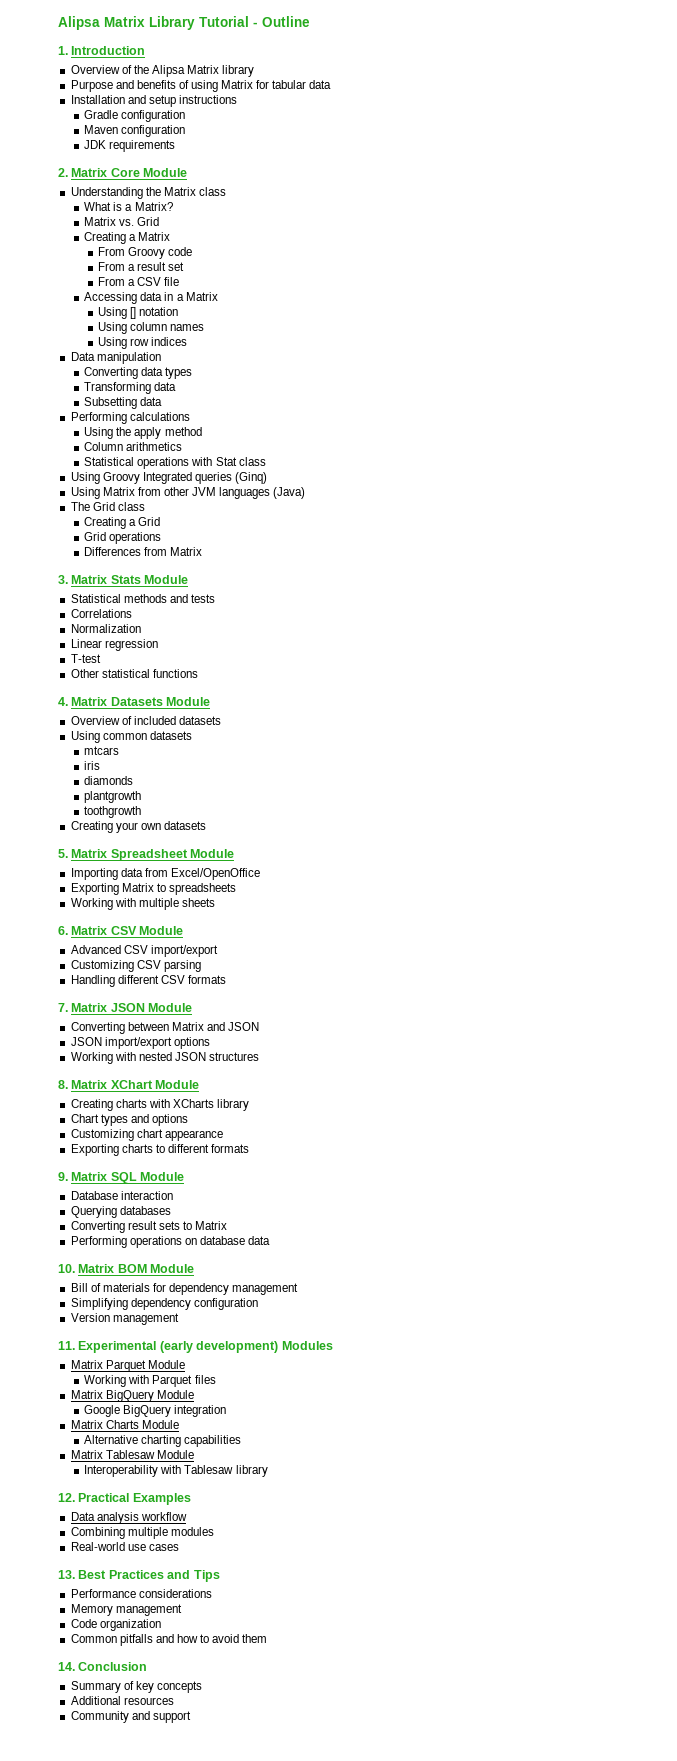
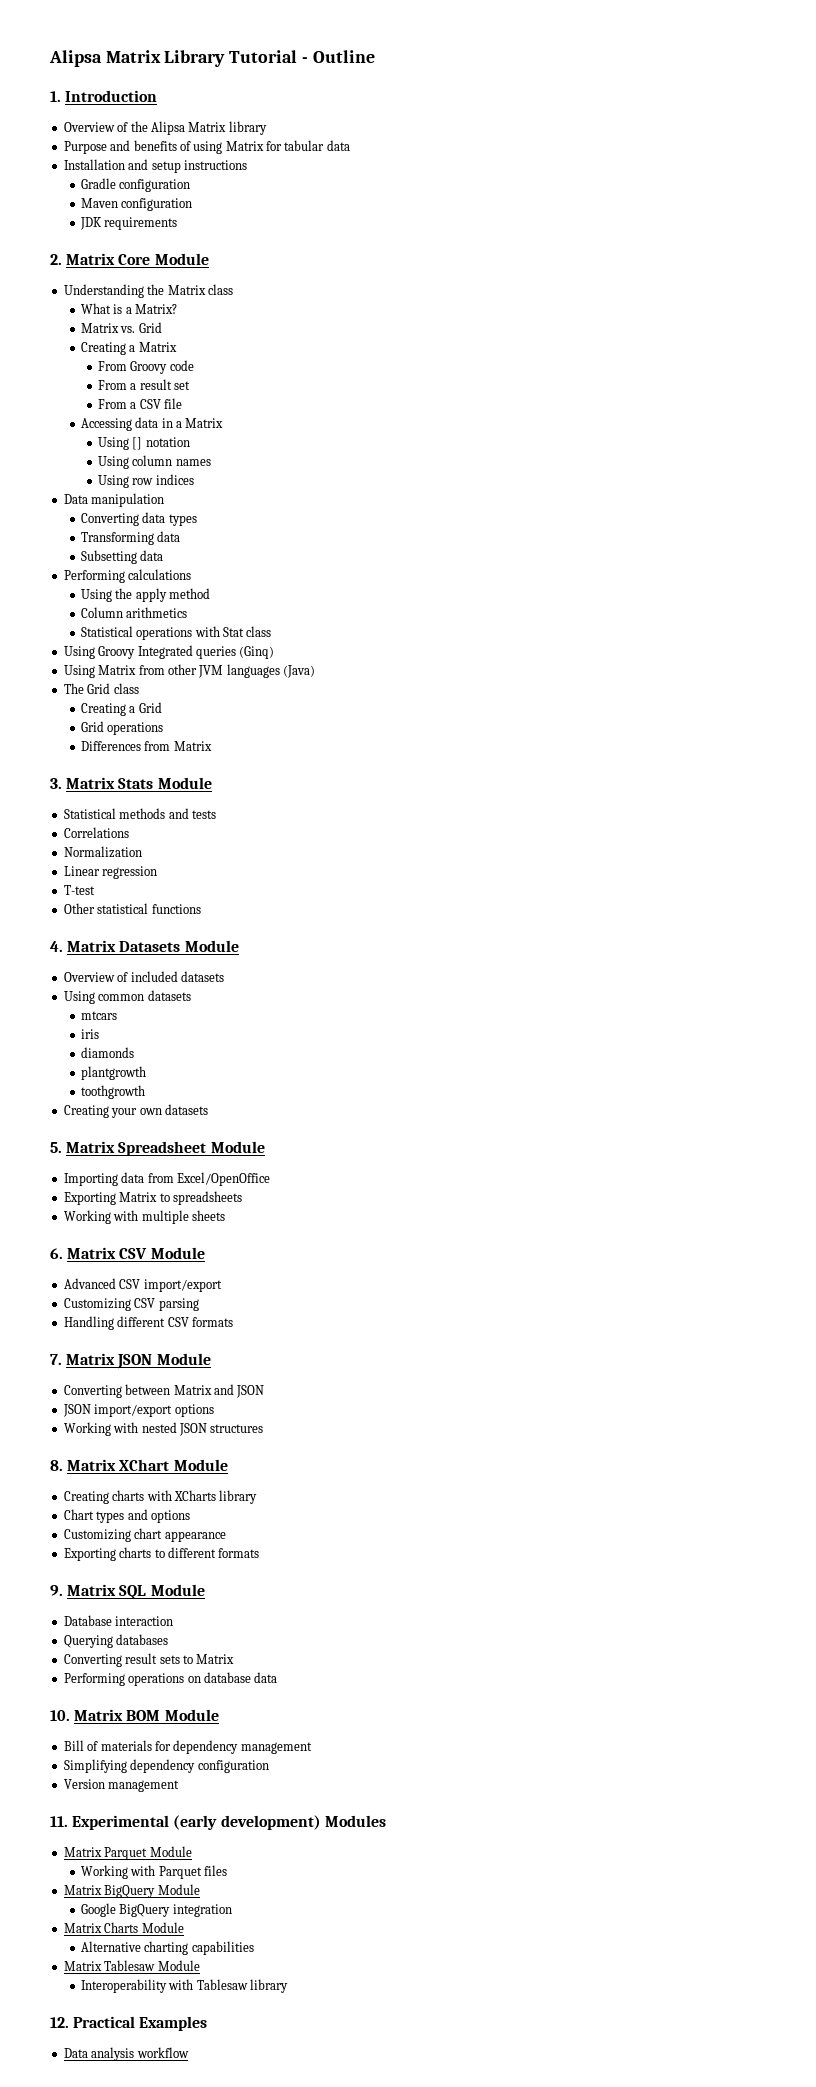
- Combining multiple modules
- Real-world use cases
- 13. Best Practices and Tips
- Performance considerations
- Memory management
- Code organization
- Common pitfalls and how to avoid them
- 14. Conclusion
- Summary of key concepts
- Additional resources
- Community and support

